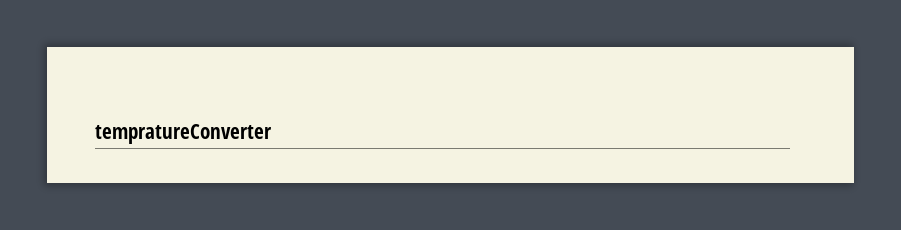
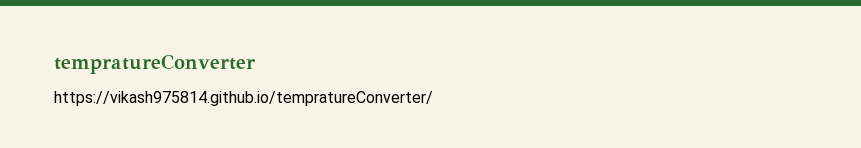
+ https://vikash975814.github.io/tempratureConverter/

